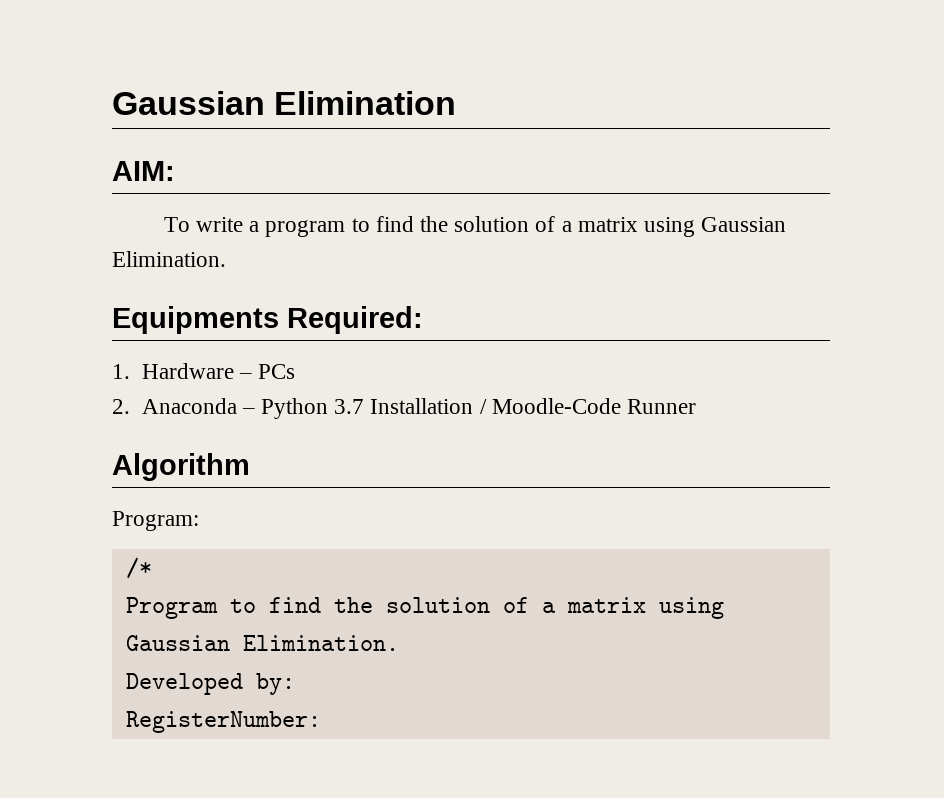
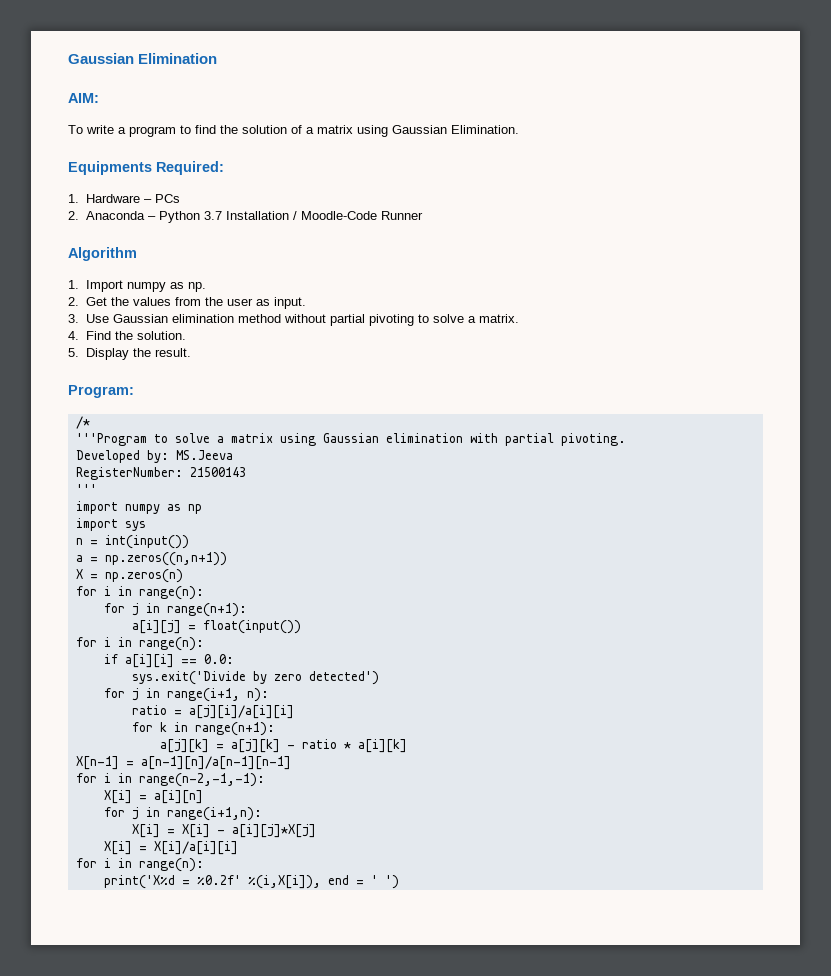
+ 1. Import numpy as np.
+ 2. Get the values from the user as input.
+ 3. Use Gaussian elimination method without partial pivoting to solve a matrix.
+ 4. Find the solution.
+ 5. Display the result.
  Program:
  /*
- Program to find the solution of a matrix using Gaussian Elimination.
+ '''Program to solve a matrix using Gaussian elimination with partial pivoting.
- Developed by:
+ Developed by: MS.Jeeva
- RegisterNumber:
+ RegisterNumber: 21500143
+ '''
+ import numpy as np
+ import sys
+ n = int(input())
+ a = np.zeros((n,n+1))
+ X = np.zeros(n)
+ for i in range(n):
+ for j in range(n+1):
+ a[i][j] = float(input())
+ for i in range(n):
+ if a[i][i] == 0.0:
+ sys.exit('Divide by zero detected')
+ for j in range(i+1, n):
+ ratio = a[j][i]/a[i][i]
+ for k in range(n+1):
+ a[j][k] = a[j][k] - ratio * a[i][k]
+ X[n-1] = a[n-1][n]/a[n-1][n-1]
+ for i in range(n-2,-1,-1):
+ X[i] = a[i][n]
+ for j in range(i+1,n):
+ X[i] = X[i] - a[i][j]*X[j]
+ X[i] = X[i]/a[i][i]
+ for i in range(n):
+ print('X%d = %0.2f' %(i,X[i]), end = ' ')

